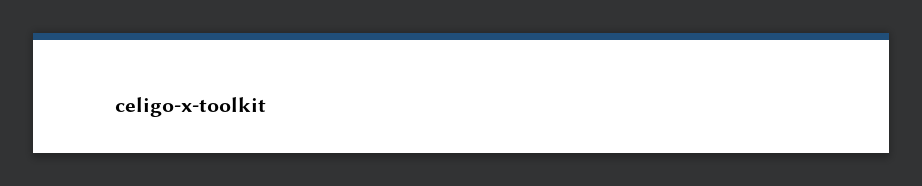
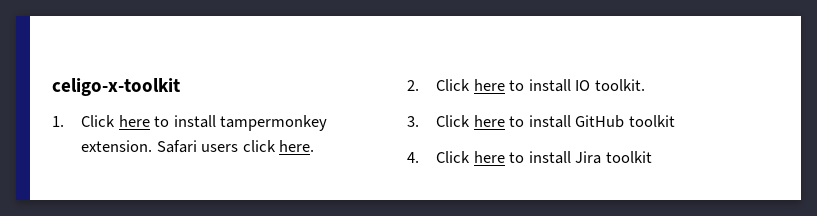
+ 1. Click here to install tampermonkey extension. Safari users click here.
+ 2. Click here to install IO toolkit.
+ 3. Click here to install GitHub toolkit
+ 4. Click here to install Jira toolkit

